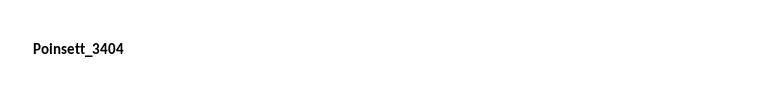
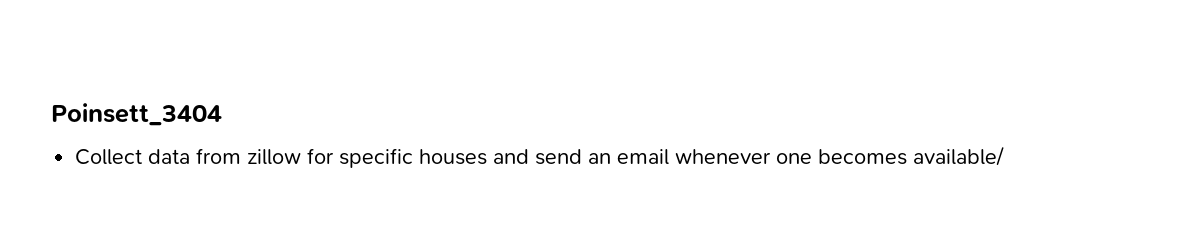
+ Collect data from zillow for specific houses and send an email whenever one becomes available/

